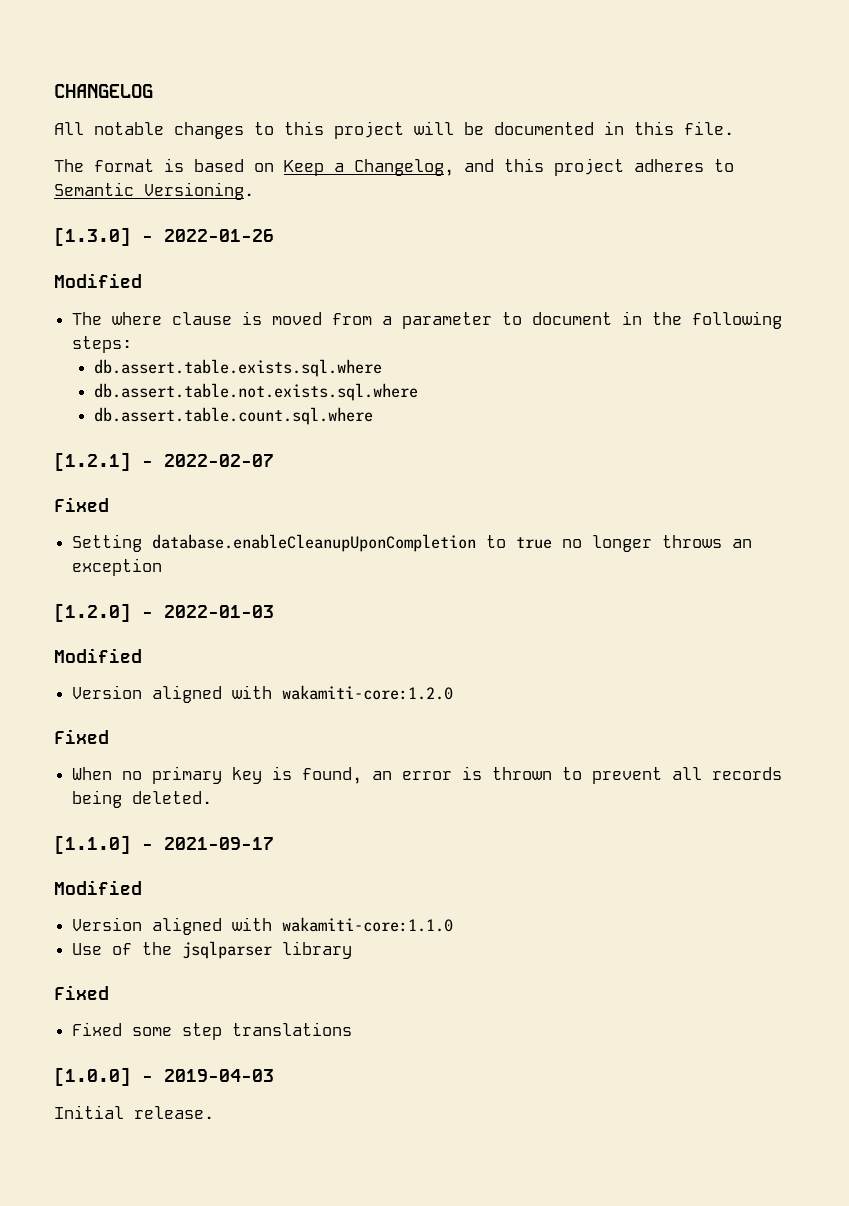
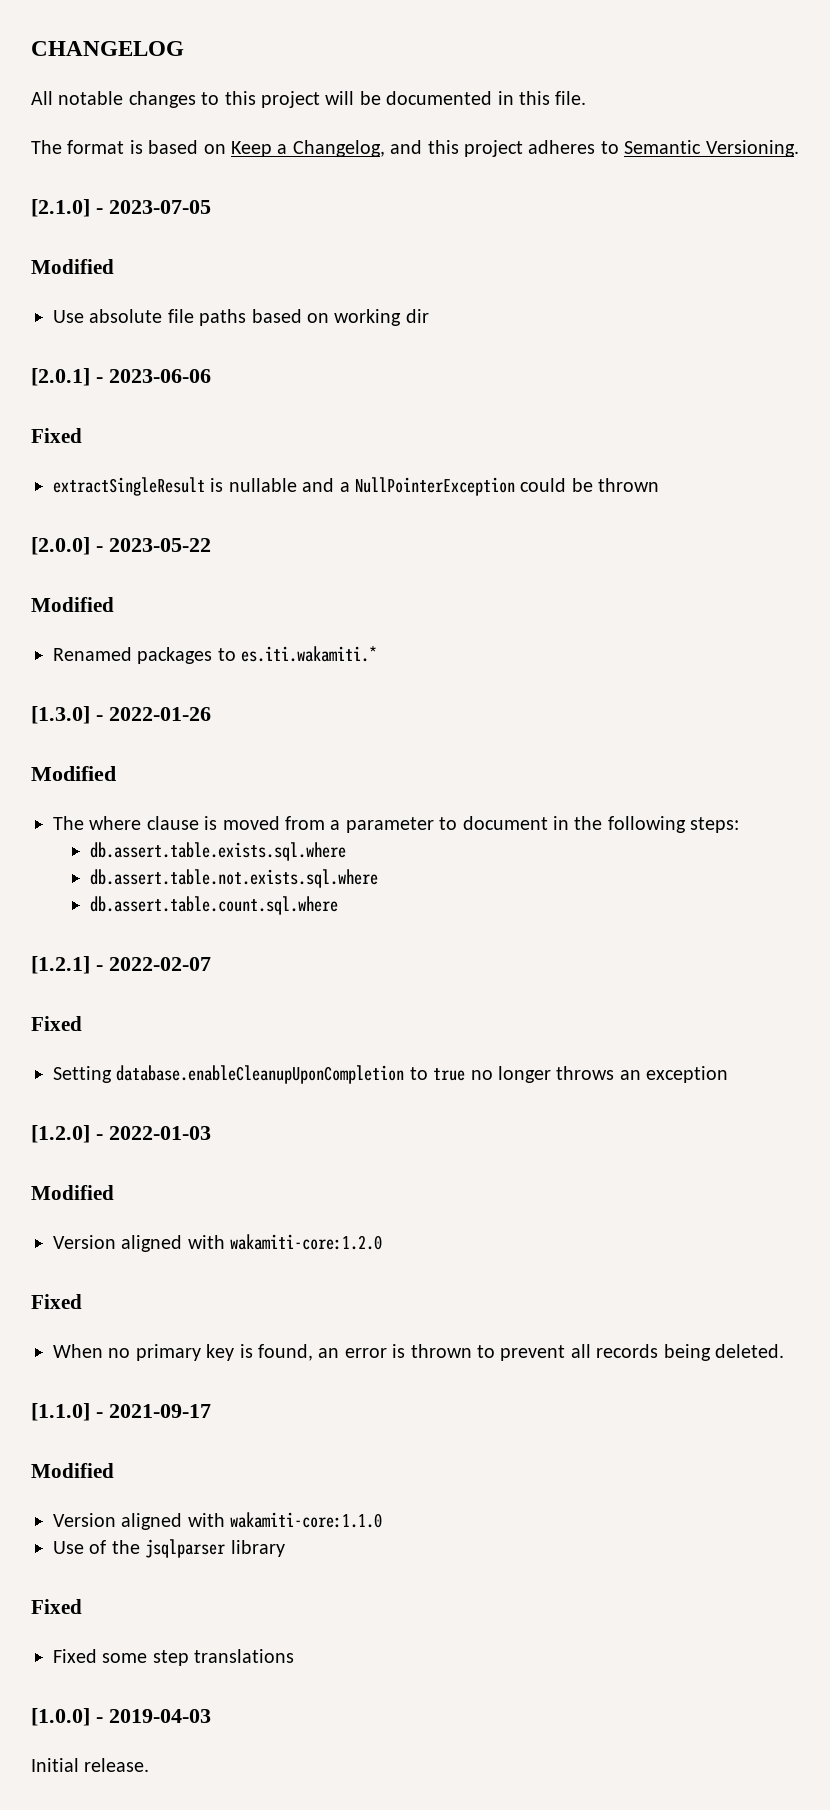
+ [2.1.0] - 2023-07-05
+ Modified
+ Use absolute file paths based on working dir
+ [2.0.1] - 2023-06-06
+ Fixed
+ extractSingleResult is nullable and a NullPointerException could be thrown
+ [2.0.0] - 2023-05-22
+ Modified
+ Renamed packages to es.iti.wakamiti.*

